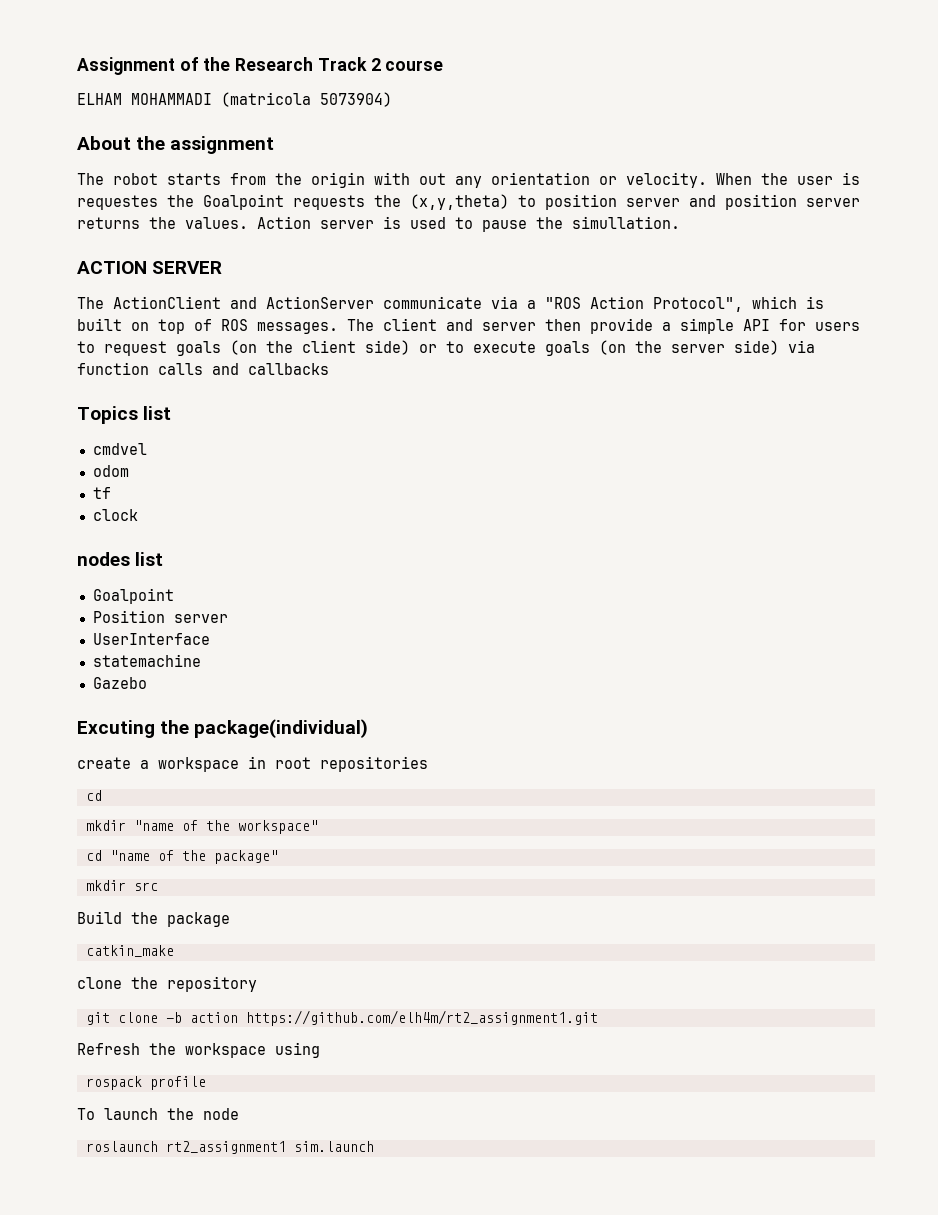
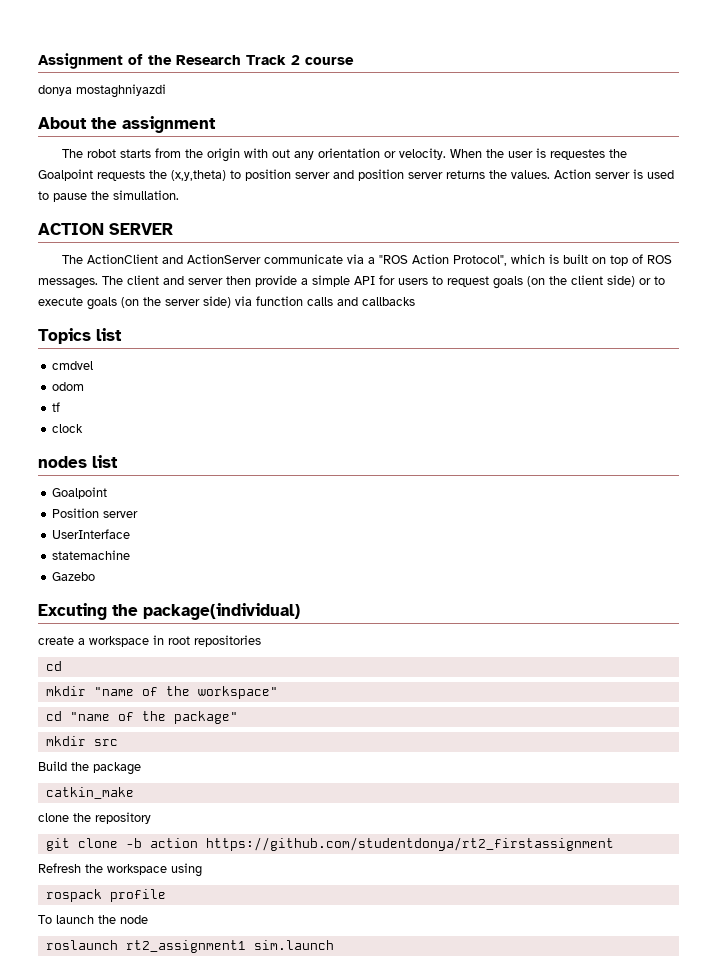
- ELHAM MOHAMMADI (matricola 5073904)
+ donya mostaghniyazdi
- git clone -b action https://github.com/elh4m/rt2_assignment1.git
+ git clone -b action https://github.com/studentdonya/rt2_firstassignment

